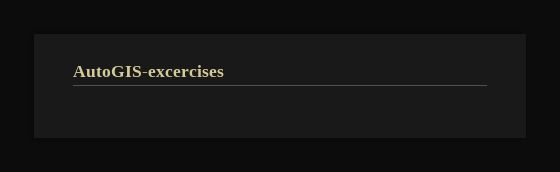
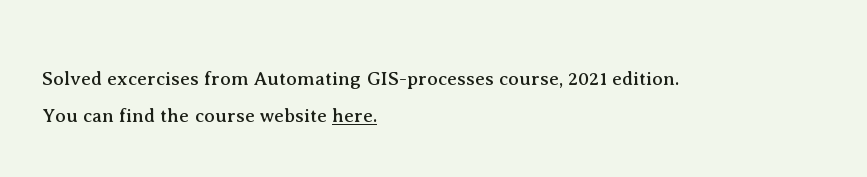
- AutoGIS-excercises
+ Solved excercises from Automating GIS-processes course, 2021 edition.
+ You can find the course website here.

